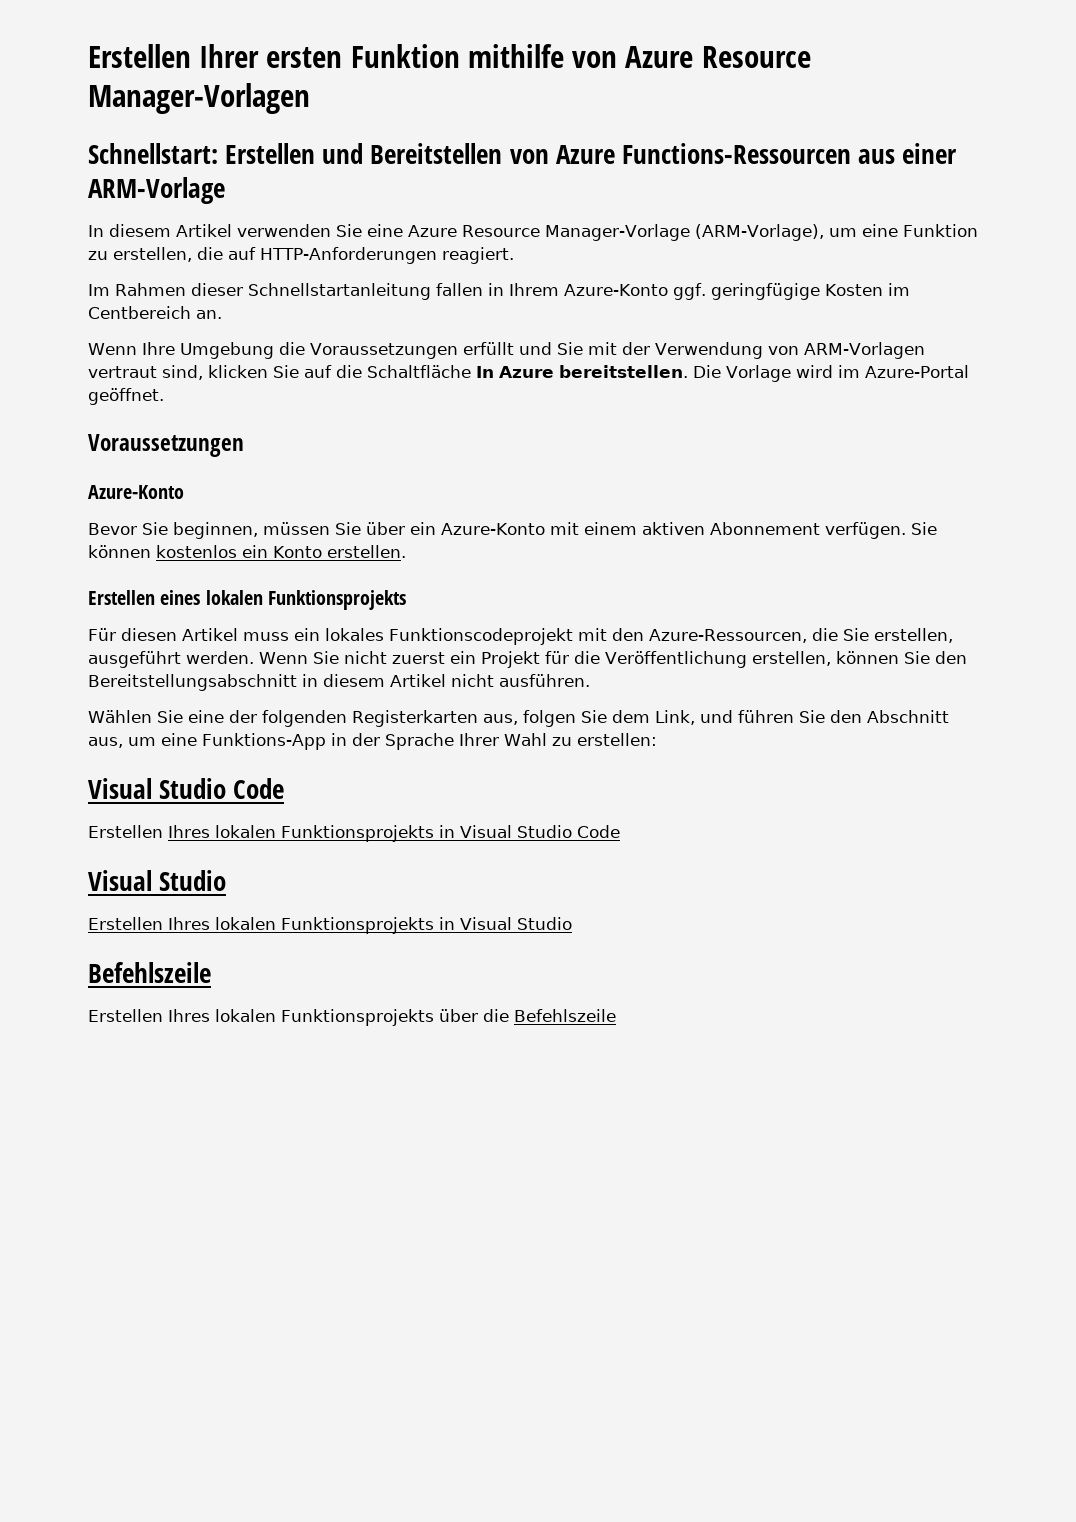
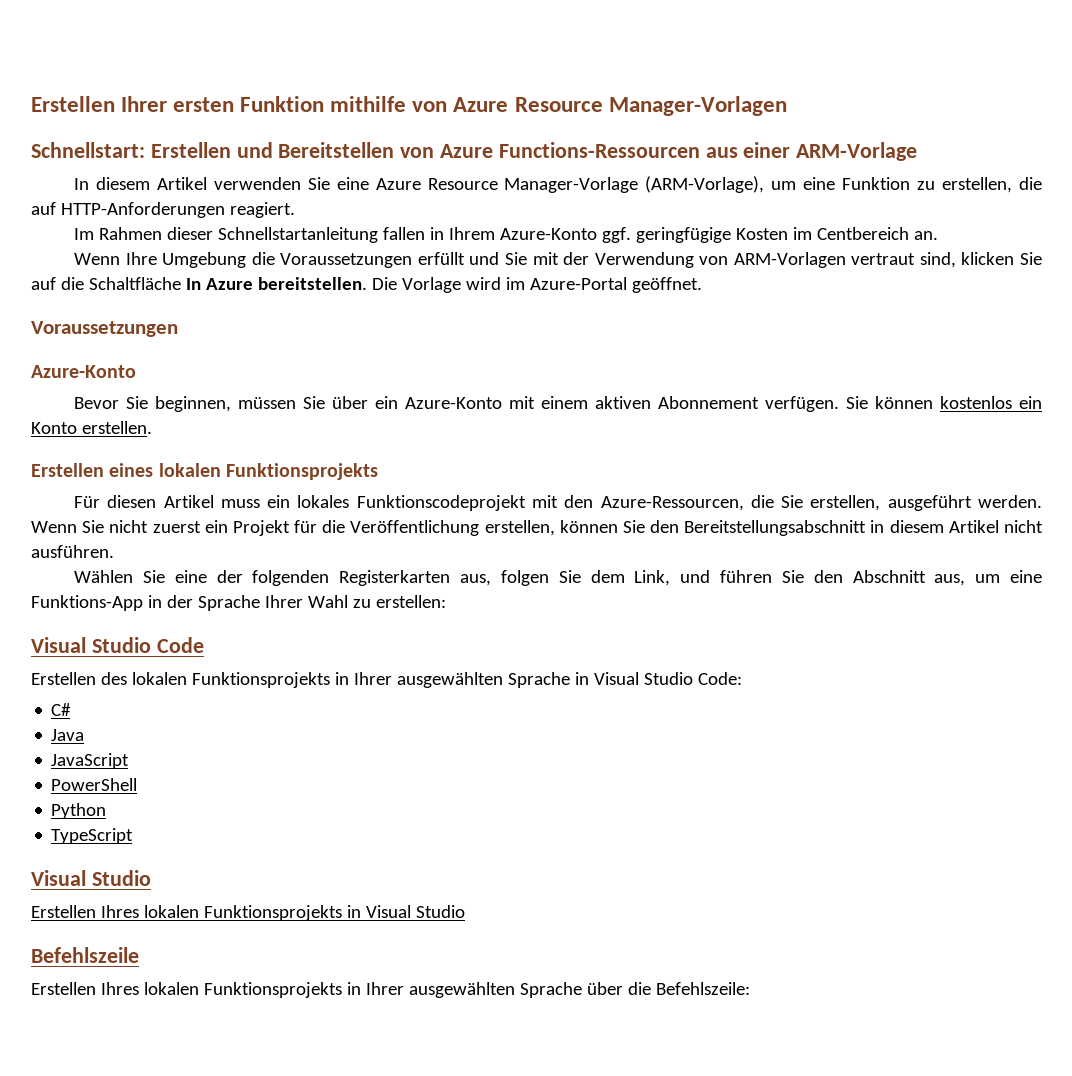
- Erstellen Ihres lokalen Funktionsprojekts in Visual Studio Code
+ Erstellen des lokalen Funktionsprojekts in Ihrer ausgewählten Sprache in Visual Studio Code:
+ C#
+ Java
+ JavaScript
+ PowerShell
+ Python
+ TypeScript
- Erstellen Ihres lokalen Funktionsprojekts über die Befehlszeile
+ Erstellen Ihres lokalen Funktionsprojekts in Ihrer ausgewählten Sprache über die Befehlszeile:

